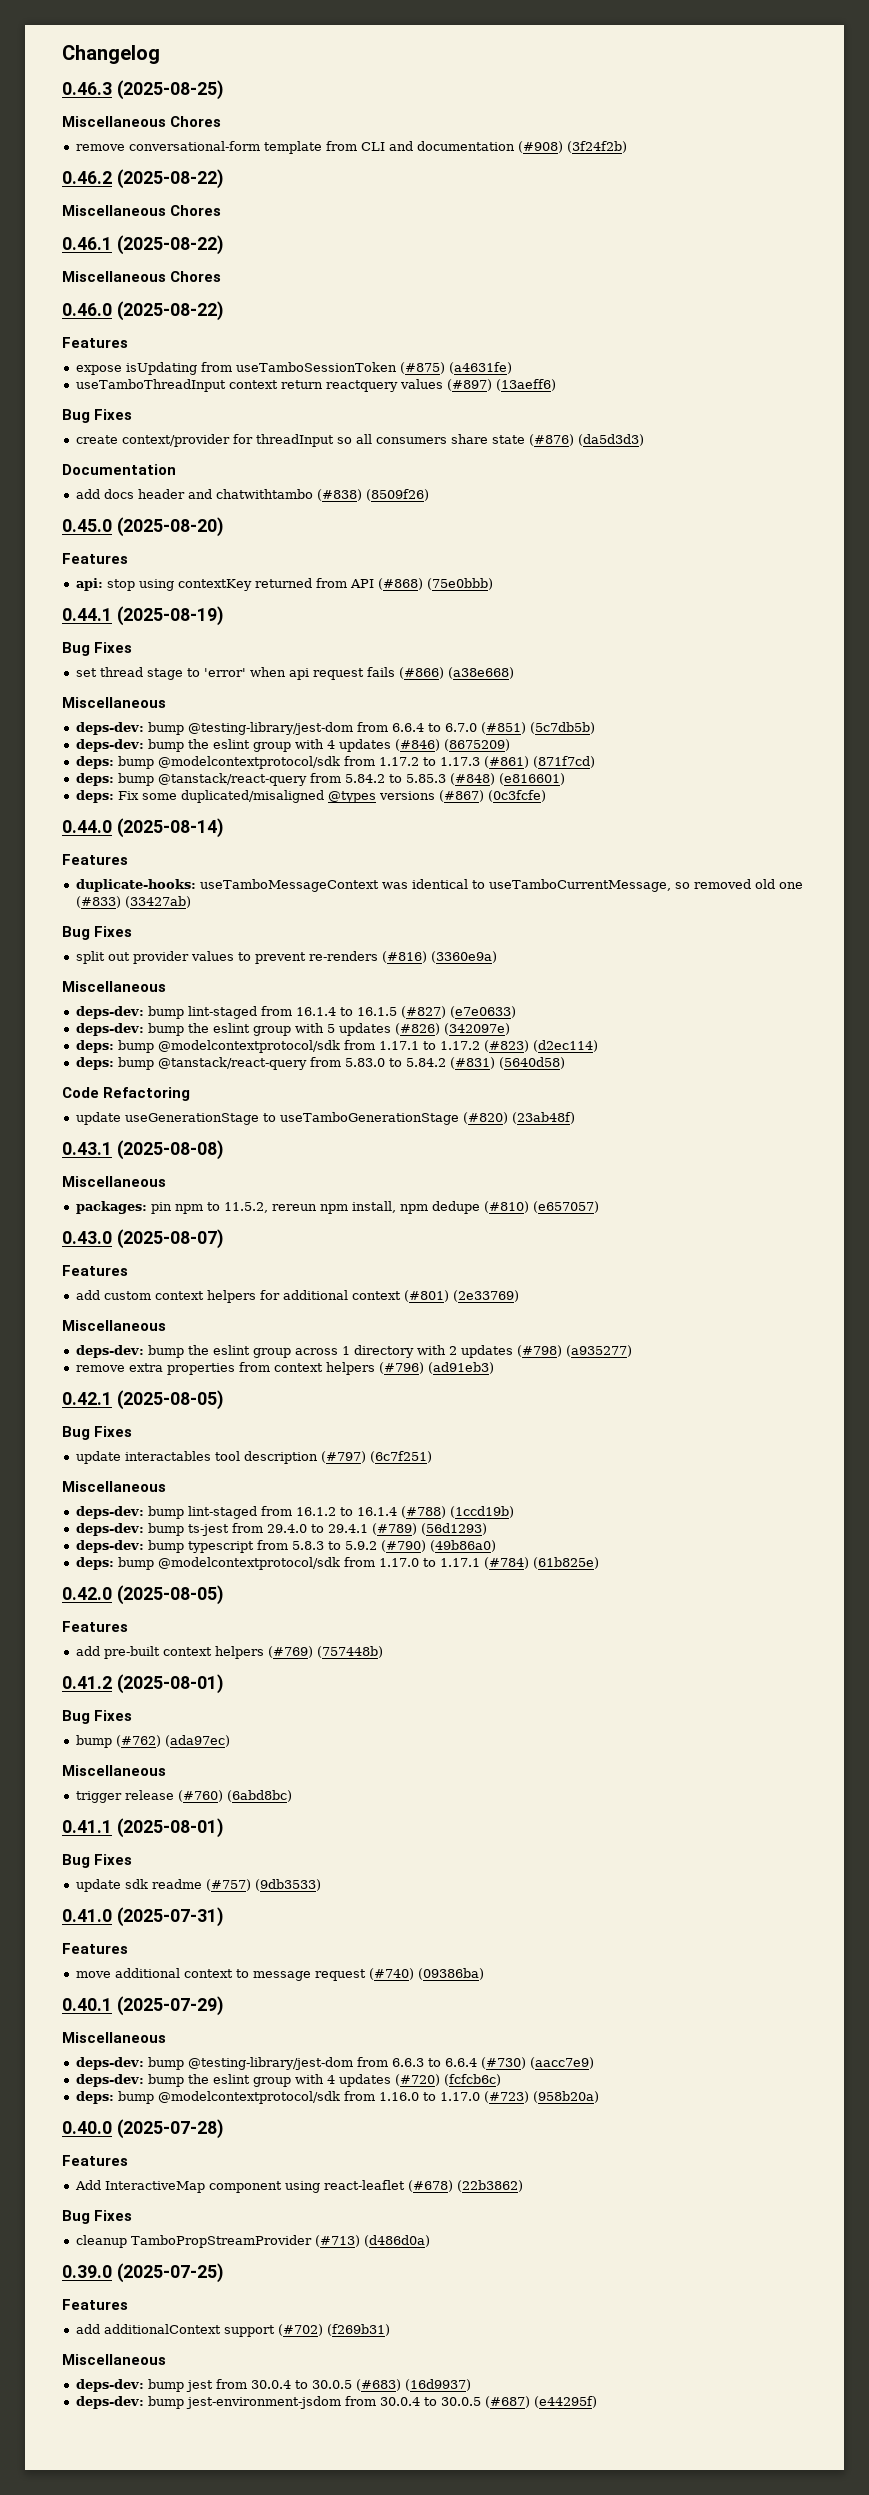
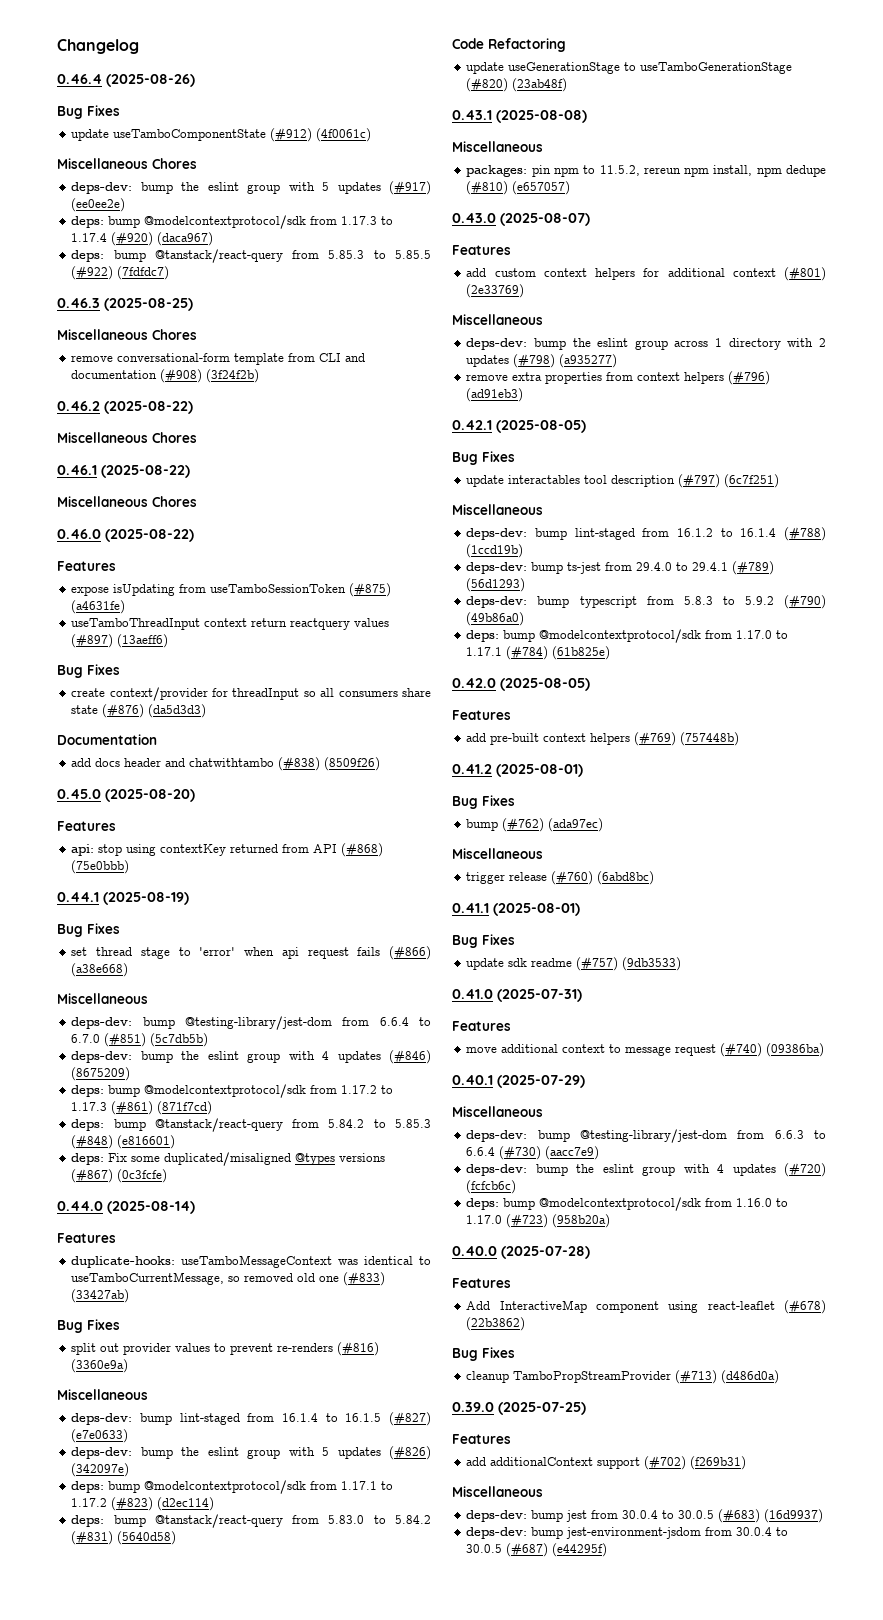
+ 0.46.4 (2025-08-26)
+ Bug Fixes
+ update useTamboComponentState (#912) (4f0061c)
+ Miscellaneous Chores
+ deps-dev: bump the eslint group with 5 updates (#917) (ee0ee2e)
+ deps: bump @modelcontextprotocol/sdk from 1.17.3 to 1.17.4 (#920) (daca967)
+ deps: bump @tanstack/react-query from 5.85.3 to 5.85.5 (#922) (7fdfdc7)

